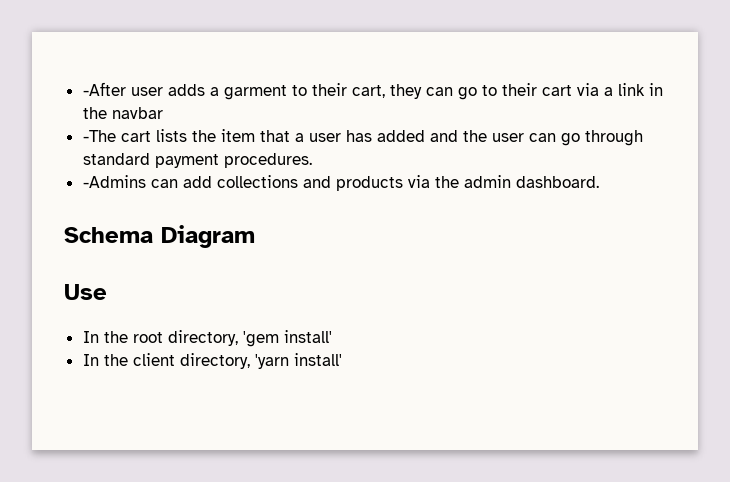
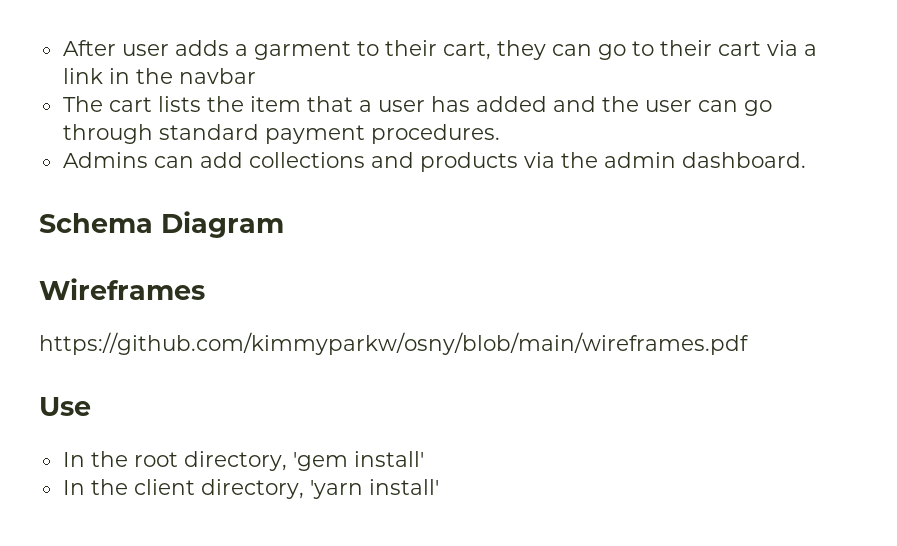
- -After user adds a garment to their cart, they can go to their cart via a link in the navbar
+ After user adds a garment to their cart, they can go to their cart via a link in the navbar
- -The cart lists the item that a user has added and the user can go through standard payment procedures.
+ The cart lists the item that a user has added and the user can go through standard payment procedures.
- -Admins can add collections and products via the admin dashboard.
+ Admins can add collections and products via the admin dashboard.
+ Wireframes
+ https://github.com/kimmyparkw/osny/blob/main/wireframes.pdf

